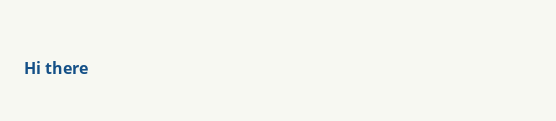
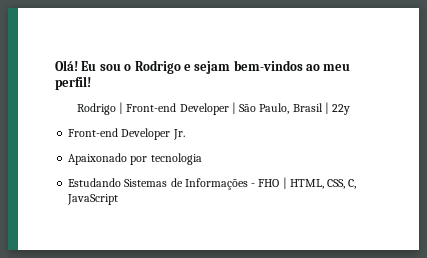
- Hi there
+ Olá! Eu sou o Rodrigo e sejam bem-vindos ao meu perfil!
+ Rodrigo | Front-end Developer | São Paulo, Brasil | 22y
+ Front-end Developer Jr.
+ Apaixonado por tecnologia
+ Estudando Sistemas de Informações - FHO | HTML, CSS, C, JavaScript

